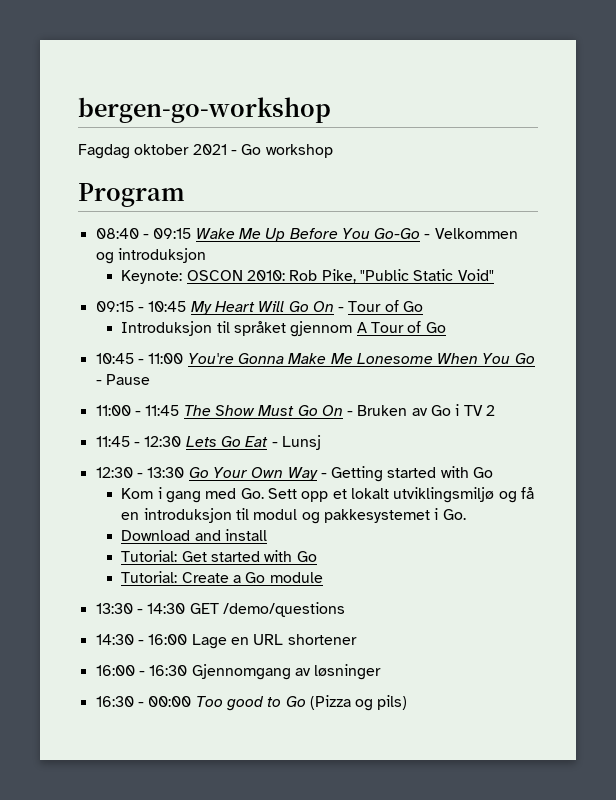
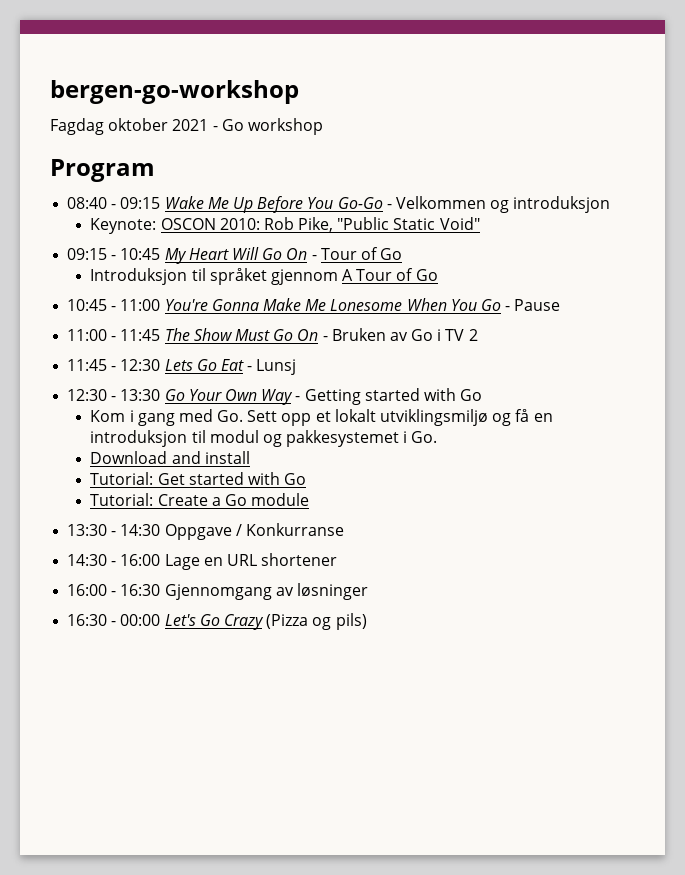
- 13:30 - 14:30 GET /demo/questions
+ 13:30 - 14:30 Oppgave / Konkurranse
- 16:30 - 00:00 Too good to Go (Pizza og pils)
+ 16:30 - 00:00 Let's Go Crazy (Pizza og pils)

